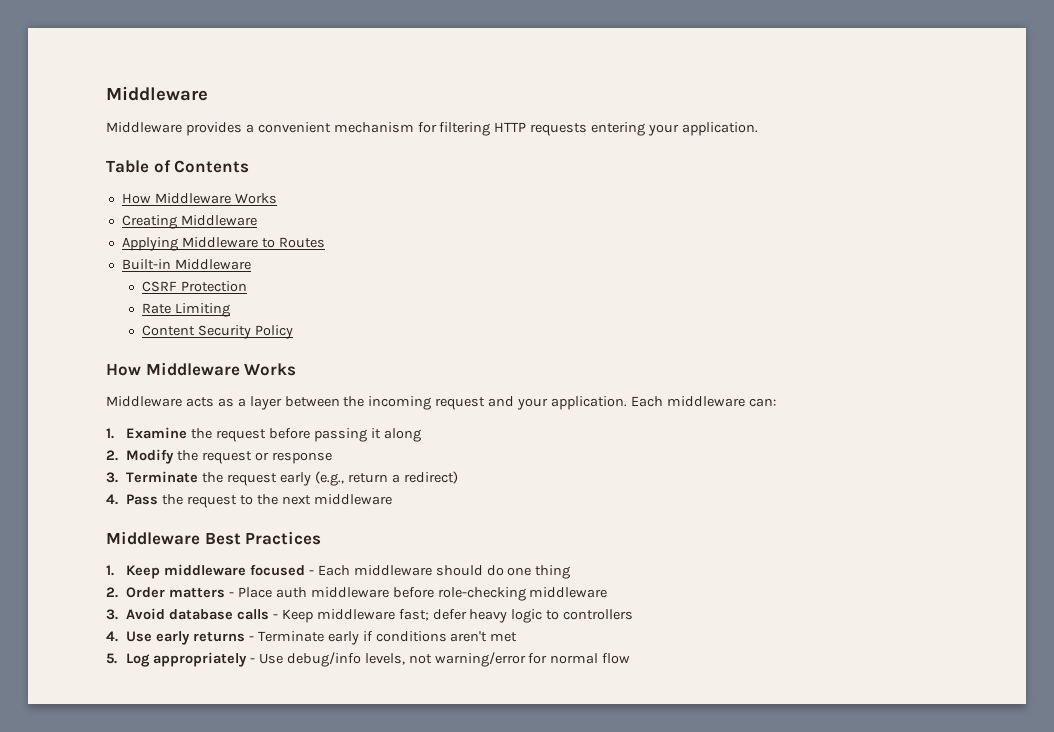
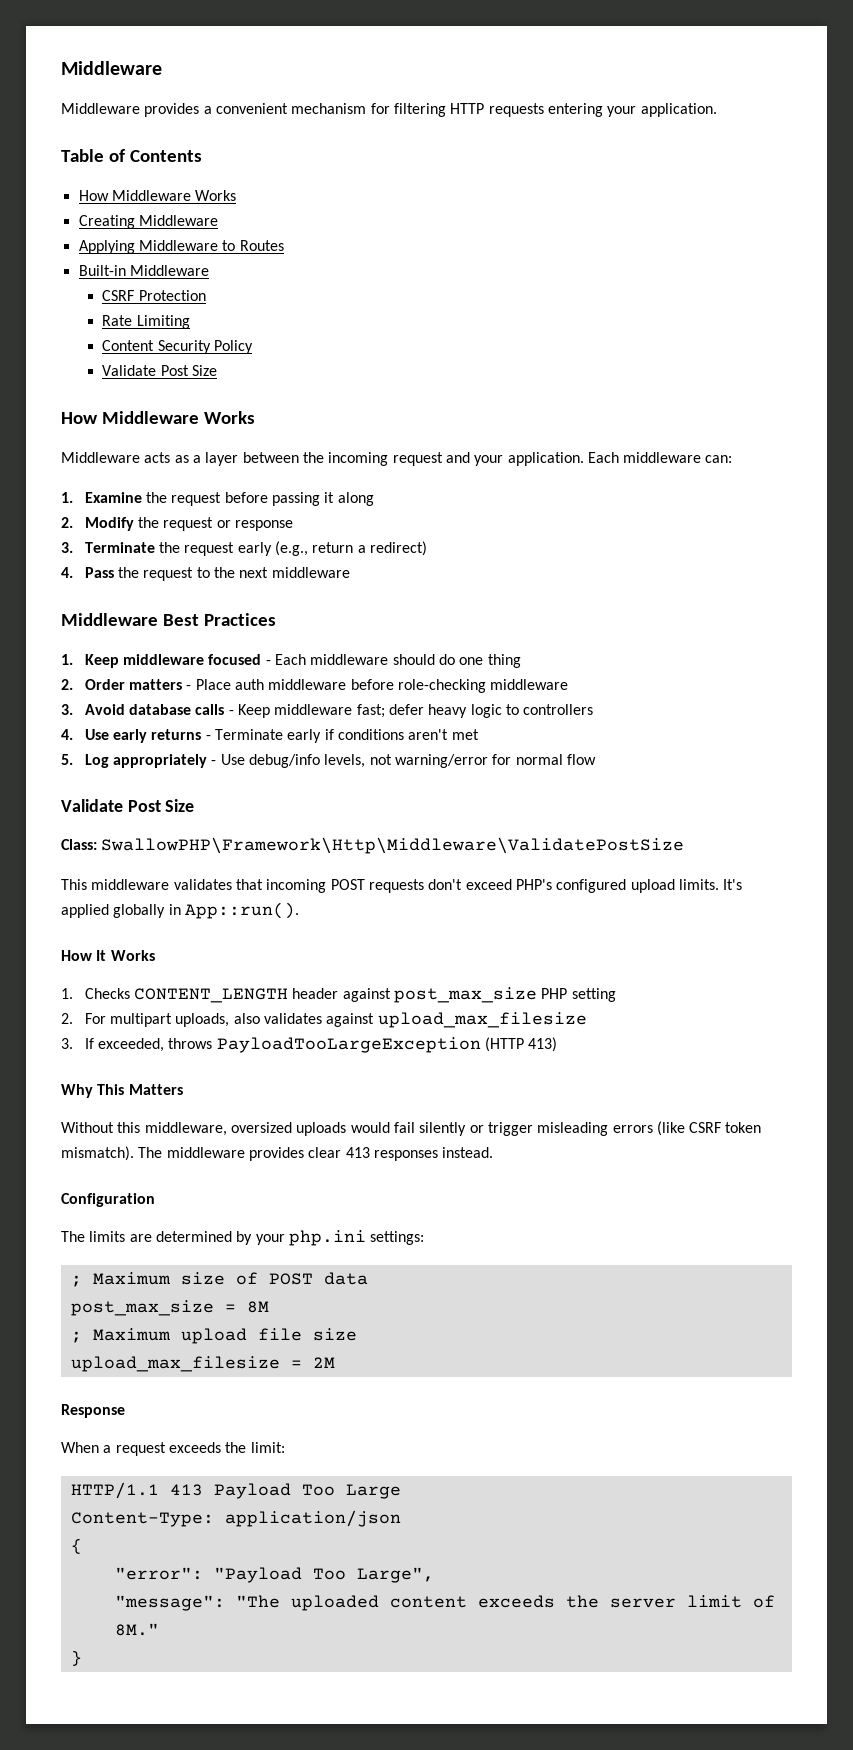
  Content Security Policy
+ Validate Post Size
  5. Log appropriately - Use debug/info levels, not warning/error for normal flow
+ Validate Post Size
+ Class: SwallowPHP\Framework\Http\Middleware\ValidatePostSize
+ This middleware validates that incoming POST requests don't exceed PHP's configured upload limits. It's applied globally in App::run().
+ How It Works
+ 1. Checks CONTENT_LENGTH header against post_max_size PHP setting
+ 2. For multipart uploads, also validates against upload_max_filesize
+ 3. If exceeded, throws PayloadTooLargeException (HTTP 413)
+ Why This Matters
+ Without this middleware, oversized uploads would fail silently or trigger misleading errors (like CSRF token mismatch). The middleware provides clear 413 responses instead.
+ Configuration
+ The limits are determined by your php.ini settings:
+ ; Maximum size of POST data
+ post_max_size = 8M
+ ; Maximum upload file size
+ upload_max_filesize = 2M
+ Response
+ When a request exceeds the limit:
+ HTTP/1.1 413 Payload Too Large
+ Content-Type: application/json
+ {
+ "error": "Payload Too Large",
+ "message": "The uploaded content exceeds the server limit of 8M."
+ }

